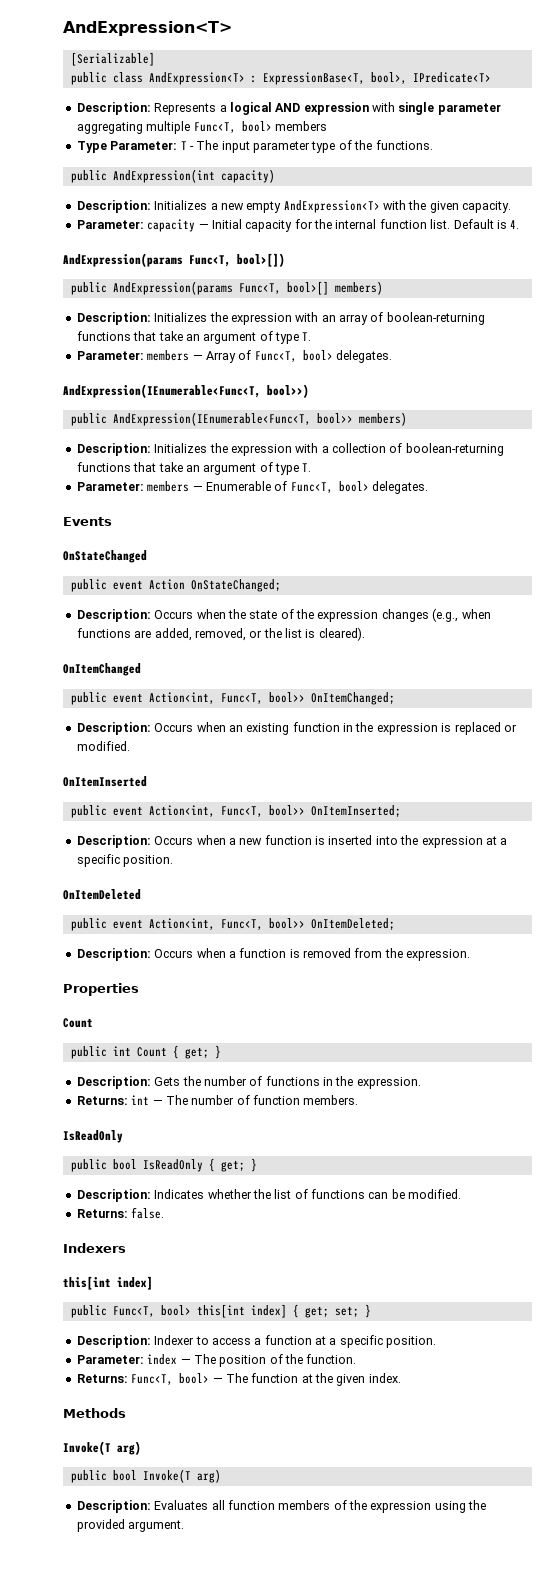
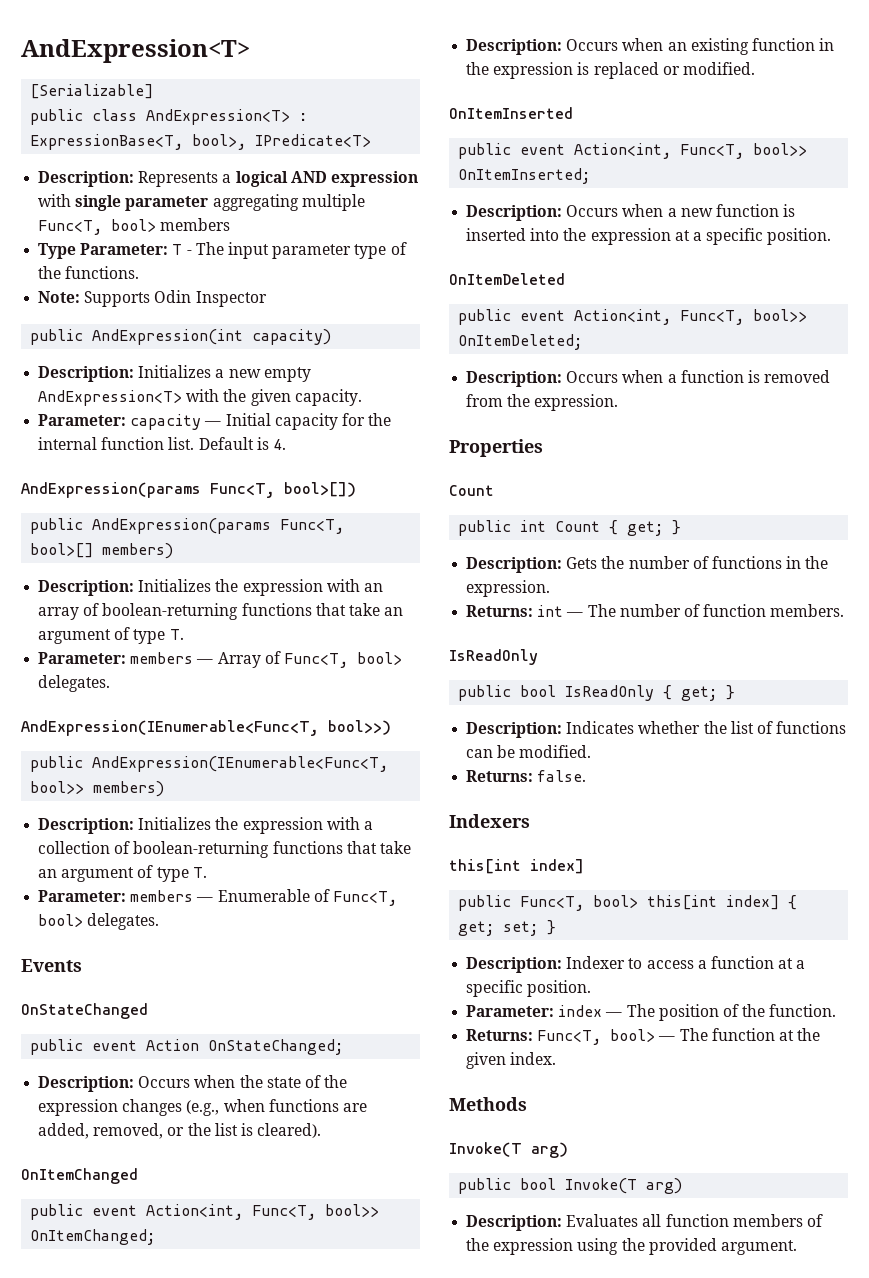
+ Note: Supports Odin Inspector

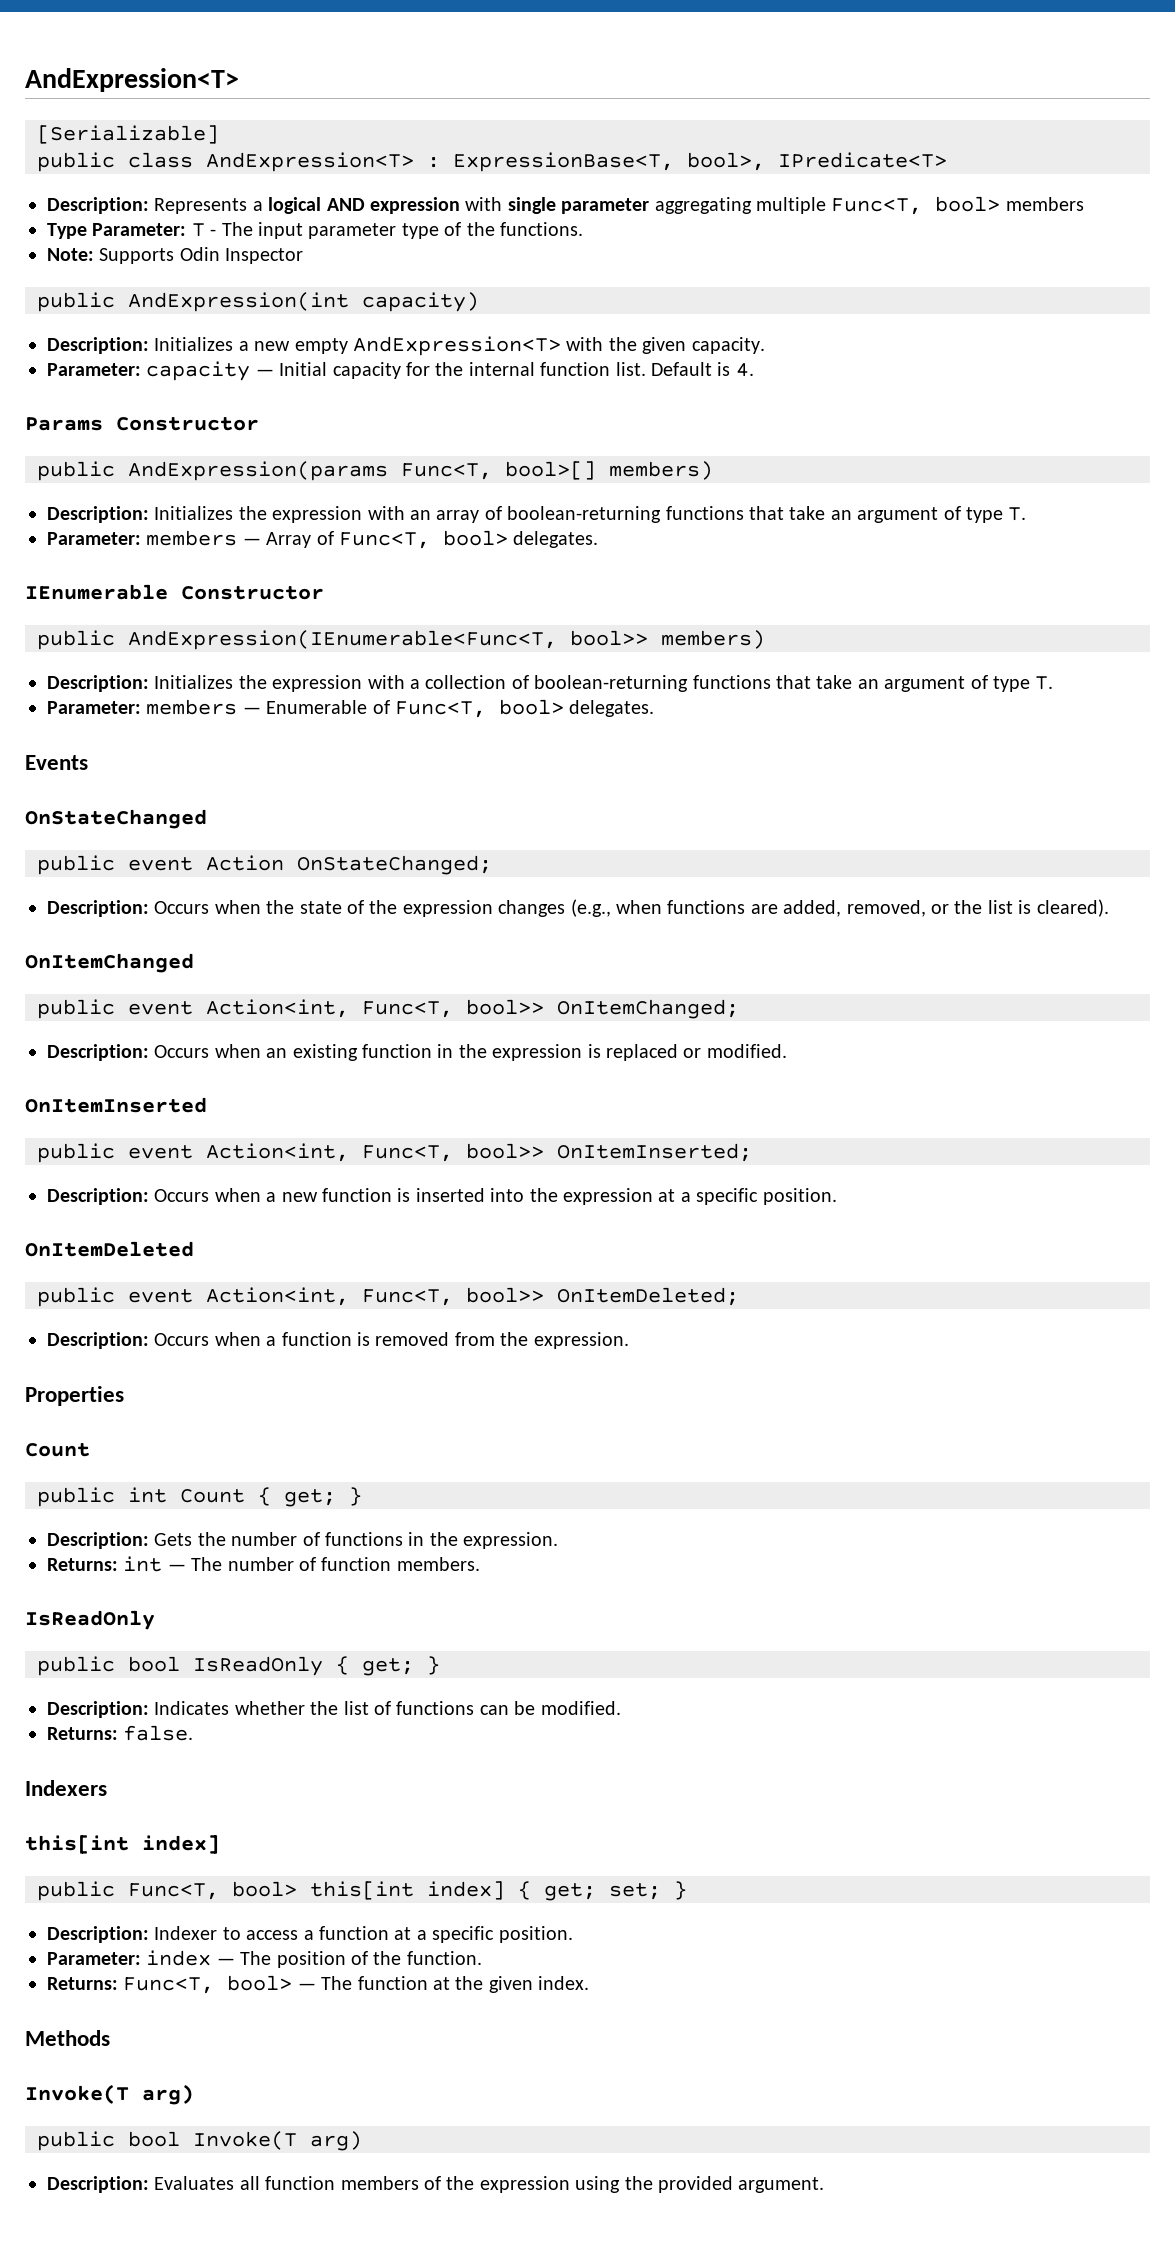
- AndExpression(params Func<T, bool>[])
+ Params Constructor
- AndExpression(IEnumerable<Func<T, bool>>)
+ IEnumerable Constructor

